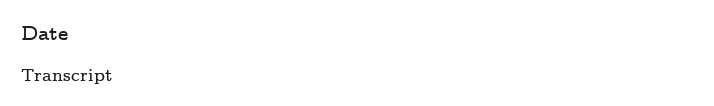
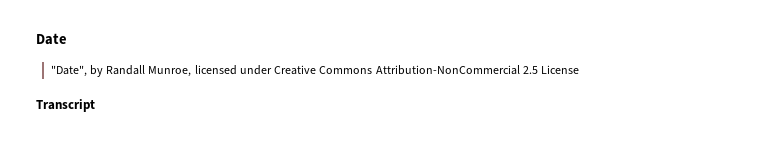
+ "Date", by Randall Munroe, licensed under Creative Commons Attribution-NonCommercial 2.5 License

